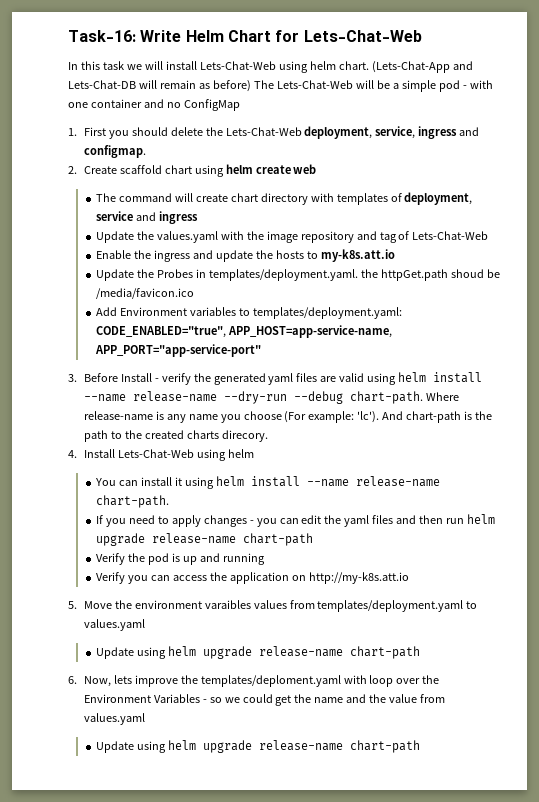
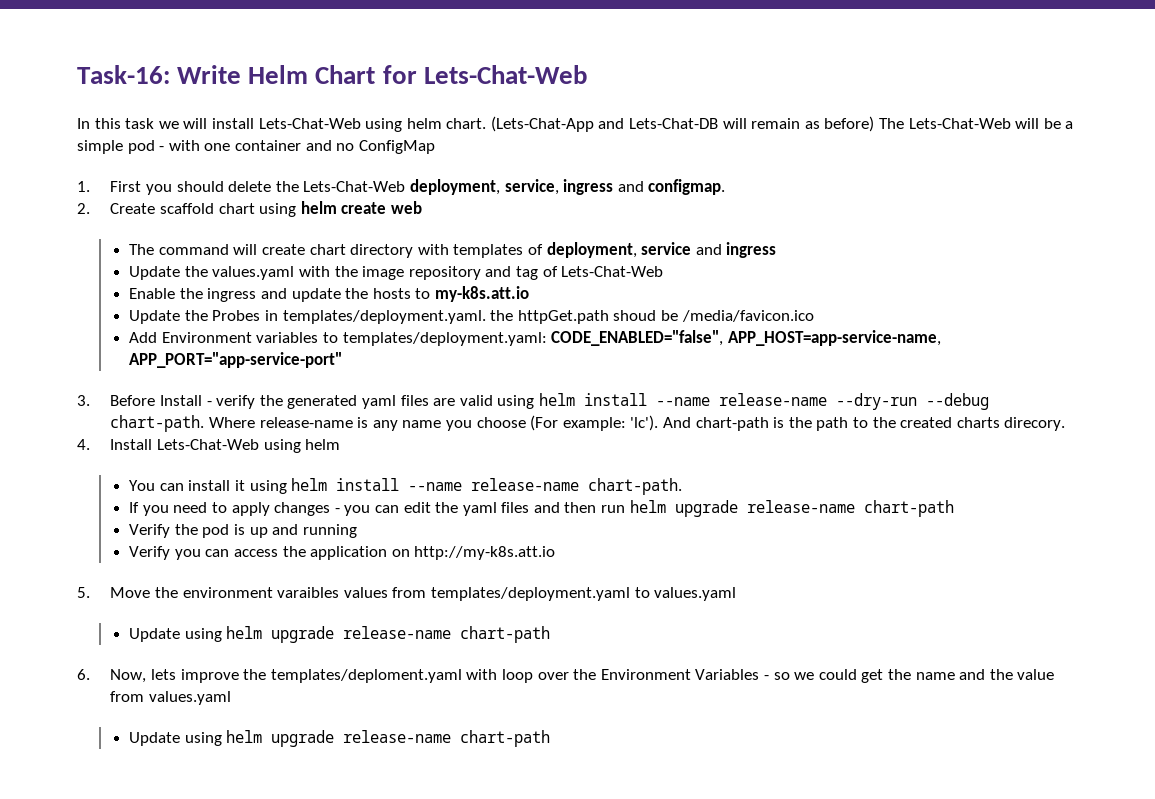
- Add Environment variables to templates/deployment.yaml: CODE_ENABLED="true", APP_HOST=app-service-name, APP_PORT="app-service-port"
+ Add Environment variables to templates/deployment.yaml: CODE_ENABLED="false", APP_HOST=app-service-name, APP_PORT="app-service-port"

